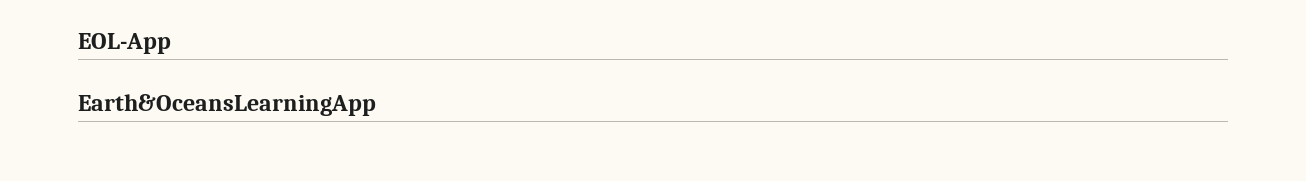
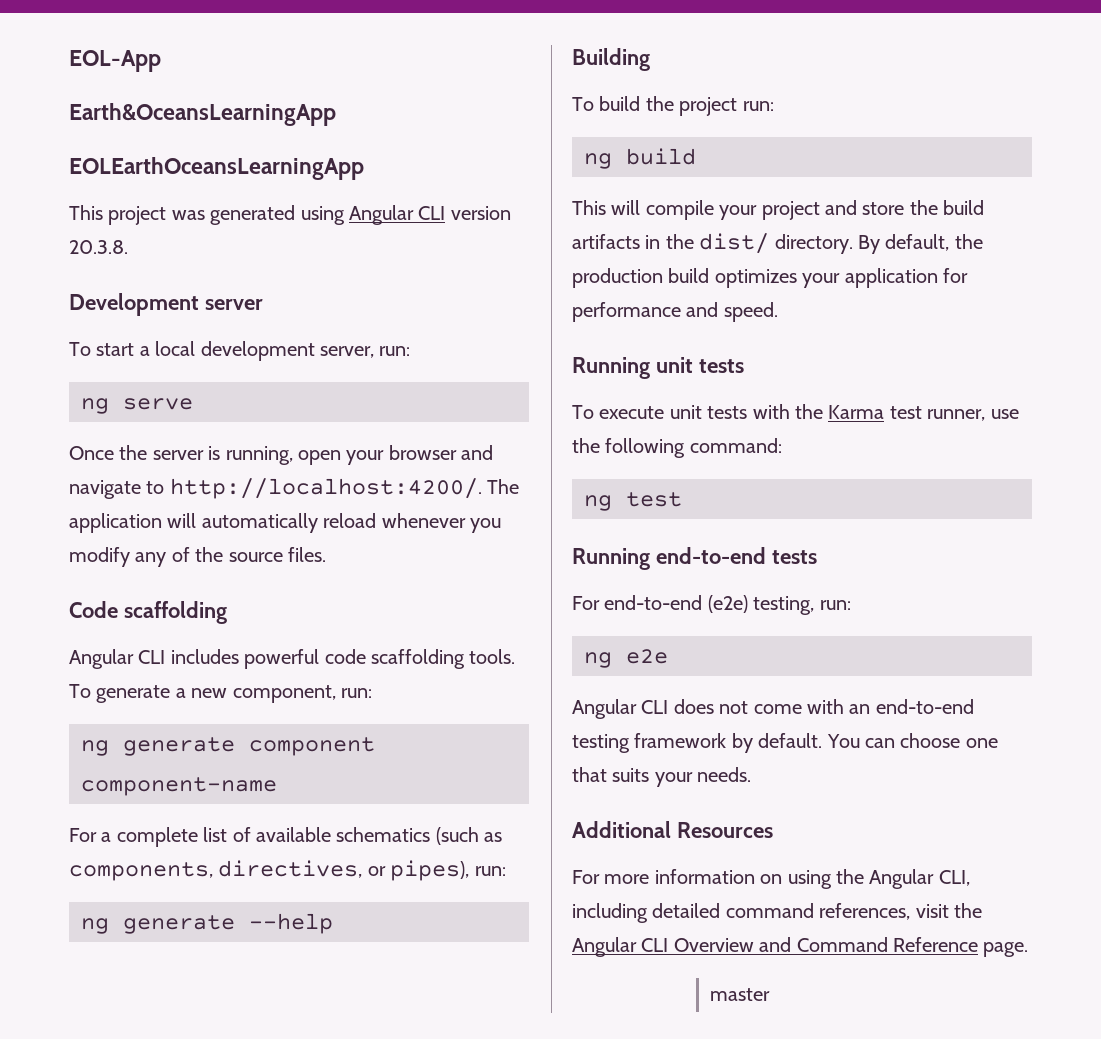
+ EOLEarthOceansLearningApp
+ This project was generated using Angular CLI version 20.3.8.
+ Development server
+ To start a local development server, run:
+ ng serve
+ Once the server is running, open your browser and navigate to http://localhost:4200/. The application will automatically reload whenever you modify any of the source files.
+ Code scaffolding
+ Angular CLI includes powerful code scaffolding tools. To generate a new component, run:
+ ng generate component component-name
+ For a complete list of available schematics (such as components, directives, or pipes), run:
+ ng generate --help
+ Building
+ To build the project run:
+ ng build
+ This will compile your project and store the build artifacts in the dist/ directory. By default, the production build optimizes your application for performance and speed.
+ Running unit tests
+ To execute unit tests with the Karma test runner, use the following command:
+ ng test
+ Running end-to-end tests
+ For end-to-end (e2e) testing, run:
+ ng e2e
+ Angular CLI does not come with an end-to-end testing framework by default. You can choose one that suits your needs.
+ Additional Resources
+ For more information on using the Angular CLI, including detailed command references, visit the Angular CLI Overview and Command Reference page.
+ master

